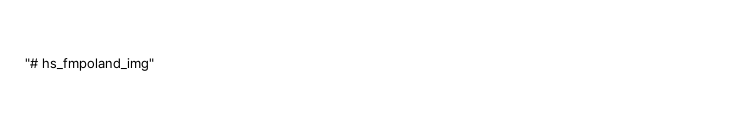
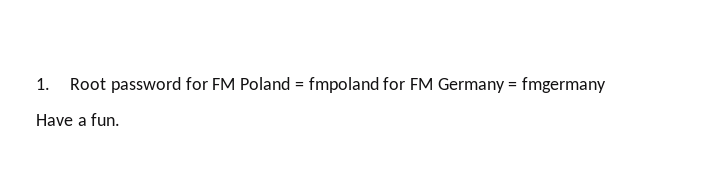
- "# hs_fmpoland_img"
+ 1. Root password for FM Poland = fmpoland for FM Germany = fmgermany
+ Have a fun.

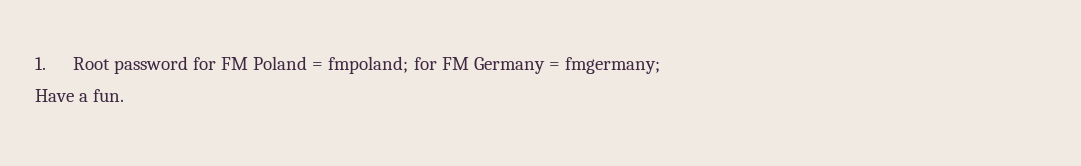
- 1. Root password for FM Poland = fmpoland for FM Germany = fmgermany
+ 1. Root password for FM Poland = fmpoland; for FM Germany = fmgermany;

